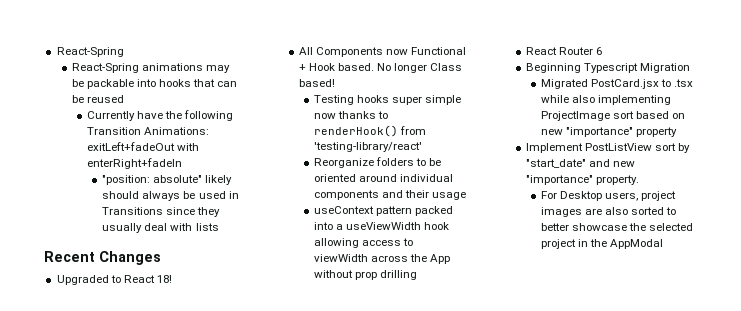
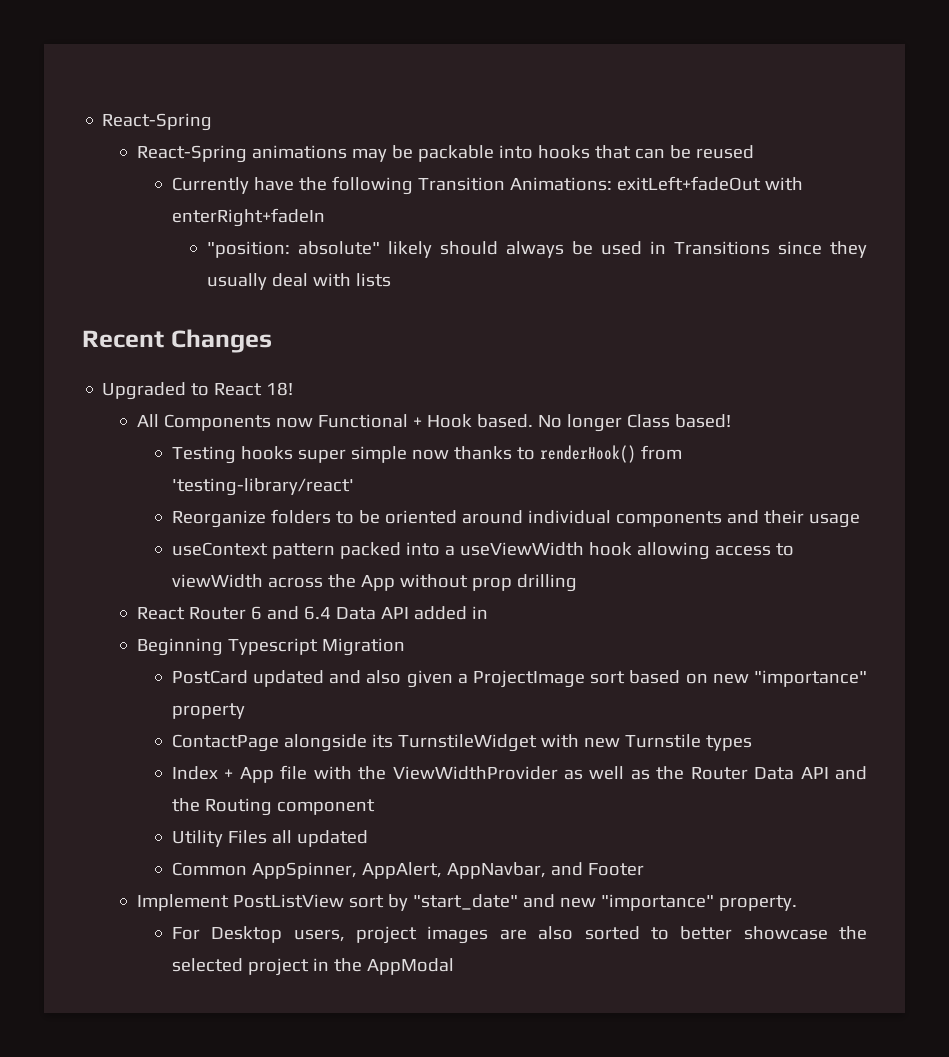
- React Router 6
+ React Router 6 and 6.4 Data API added in
  Beginning Typescript Migration
- Migrated PostCard.jsx to .tsx while also implementing ProjectImage sort based on new "importance" property
+ PostCard updated and also given a ProjectImage sort based on new "importance" property
+ ContactPage alongside its TurnstileWidget with new Turnstile types
+ Index + App file with the ViewWidthProvider as well as the Router Data API and the Routing component
+ Utility Files all updated
+ Common AppSpinner, AppAlert, AppNavbar, and Footer

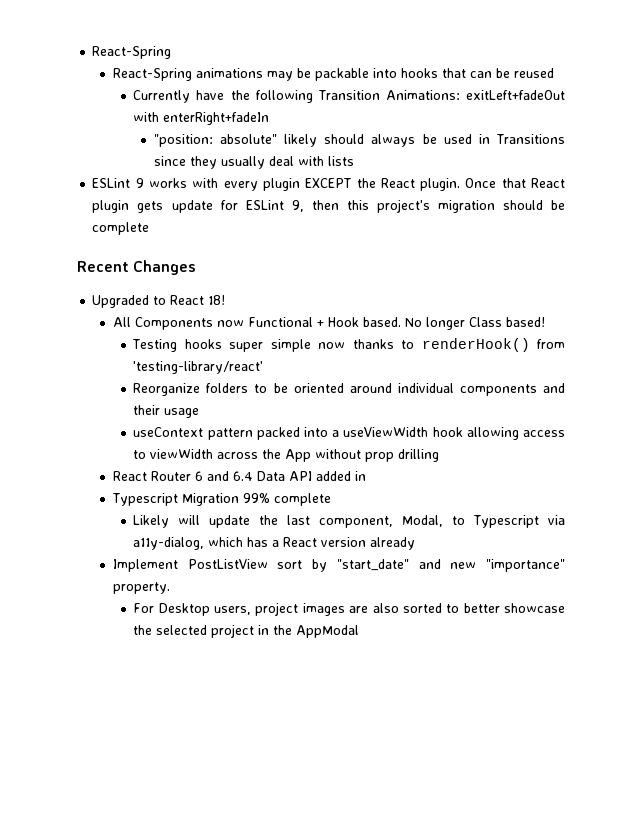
+ ESLint 9 works with every plugin EXCEPT the React plugin. Once that React plugin gets update for ESLint 9, then this project's migration should be complete
- Beginning Typescript Migration
- PostCard updated and also given a ProjectImage sort based on new "importance" property
- ContactPage alongside its TurnstileWidget with new Turnstile types
- Index + App file with the ViewWidthProvider as well as the Router Data API and the Routing component
- Utility Files all updated
- Common AppSpinner, AppAlert, AppNavbar, and Footer
+ Typescript Migration 99% complete
+ Likely will update the last component, Modal, to Typescript via a11y-dialog, which has a React version already

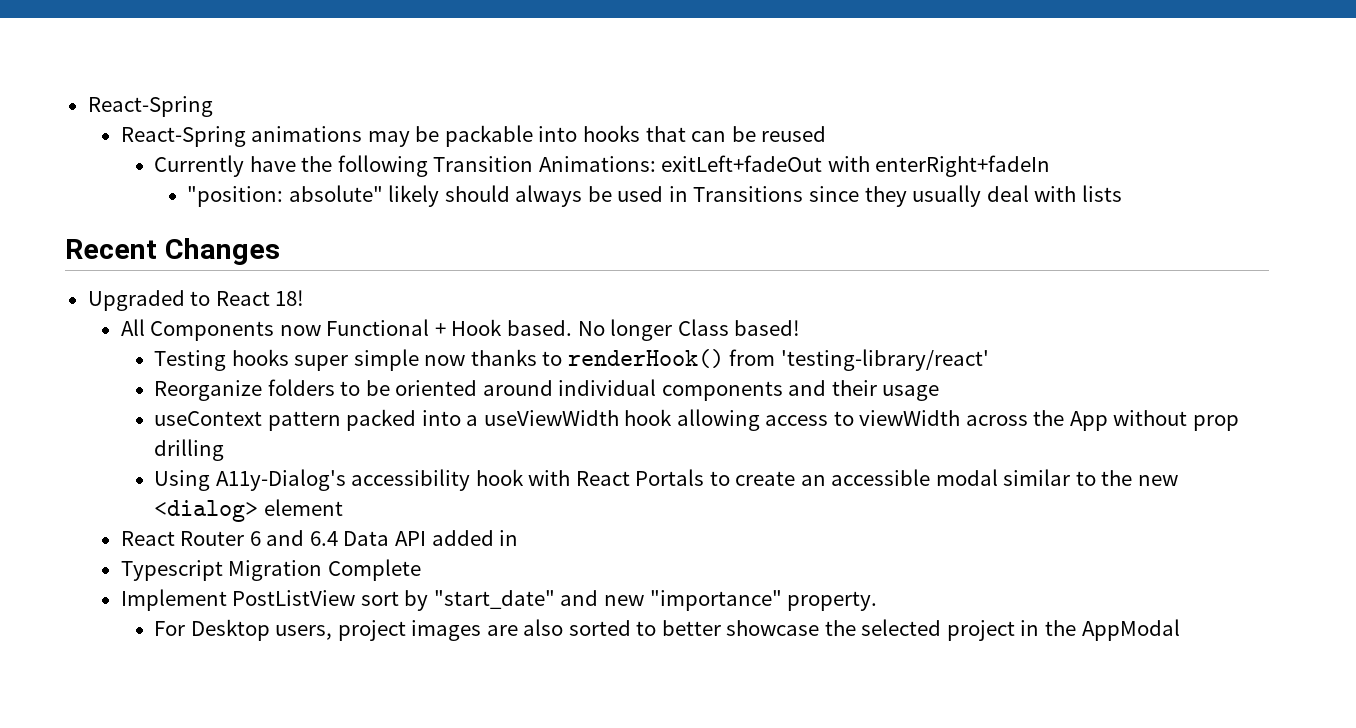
- ESLint 9 works with every plugin EXCEPT the React plugin. Once that React plugin gets update for ESLint 9, then this project's migration should be complete
+ Using A11y-Dialog's accessibility hook with React Portals to create an accessible modal similar to the new <dialog> element
- Typescript Migration 99% complete
- Likely will update the last component, Modal, to Typescript via a11y-dialog, which has a React version already
+ Typescript Migration Complete

